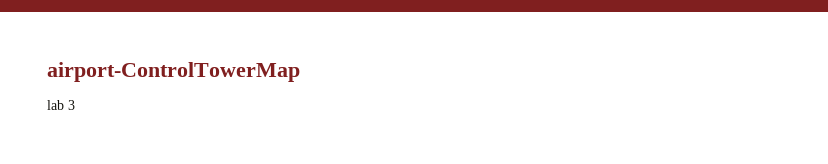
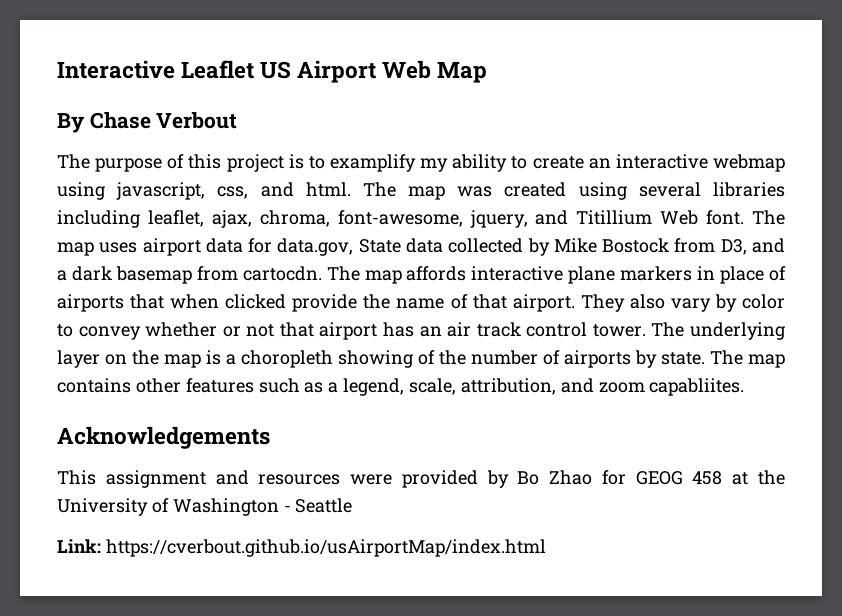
- airport-ControlTowerMap
- lab 3
+ Interactive Leaflet US Airport Web Map
+ By Chase Verbout
+ The purpose of this project is to examplify my ability to create an interactive webmap using javascript, css, and html. The map was created using several libraries including leaflet, ajax, chroma, font-awesome, jquery, and Titillium Web font. The map uses airport data for data.gov, State data collected by Mike Bostock from D3, and a dark basemap from cartocdn. The map affords interactive plane markers in place of airports that when clicked provide the name of that airport. They also vary by color to convey whether or not that airport has an air track control tower. The underlying layer on the map is a choropleth showing of the number of airports by state. The map contains other features such as a legend, scale, attribution, and zoom capabliites.
+ Acknowledgements
+ This assignment and resources were provided by Bo Zhao for GEOG 458 at the University of Washington - Seattle
+ Link: https://cverbout.github.io/usAirportMap/index.html

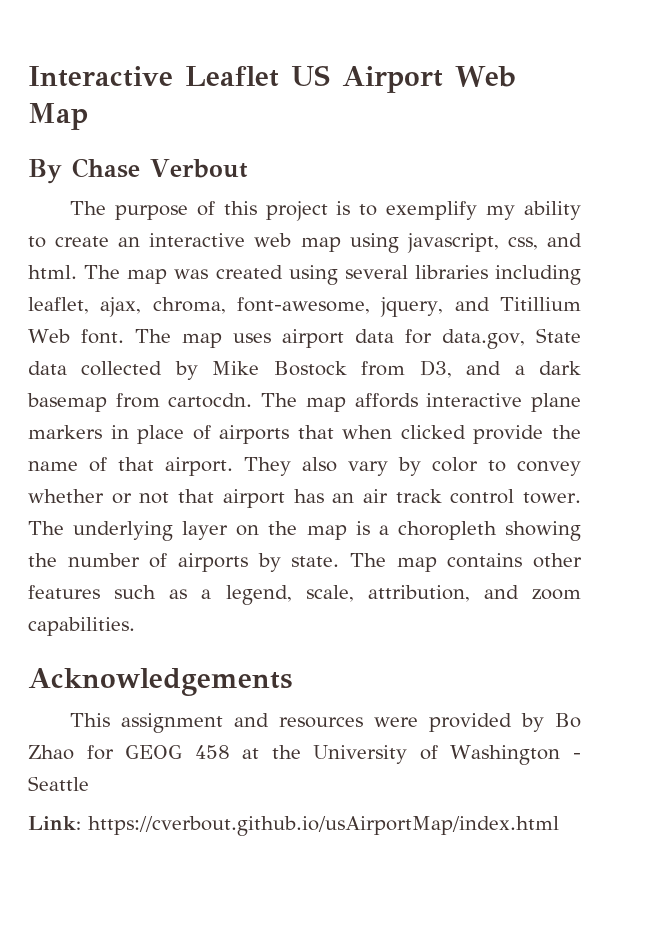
- The purpose of this project is to examplify my ability to create an interactive webmap using javascript, css, and html.
+ The purpose of this project is to exemplify my ability to create an interactive web map using javascript, css, and html.
- The underlying layer on the map is a choropleth showing of the number of airports by state.
+ The underlying layer on the map is a choropleth showing the number of airports by state.
- The map contains other features such as a legend, scale, attribution, and zoom capabliites.
+ The map contains other features such as a legend, scale, attribution, and zoom capabilities.

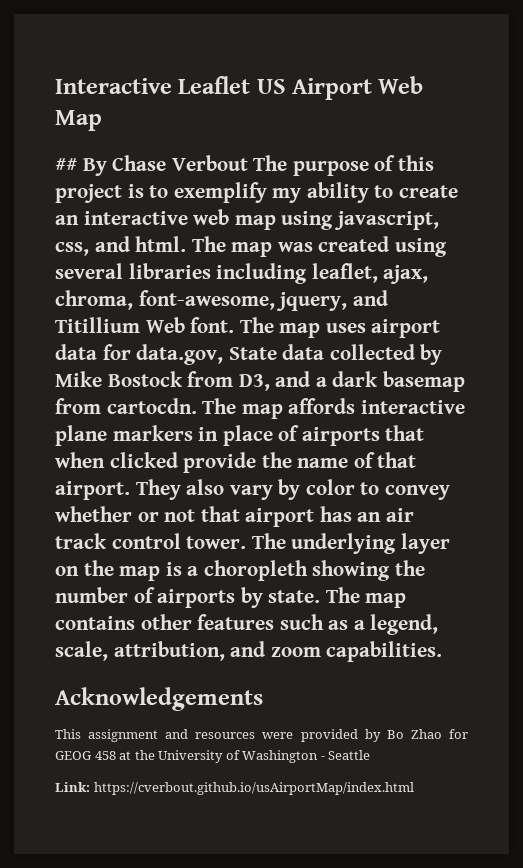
- By Chase Verbout
- The purpose of this project is to exemplify my ability to create an interactive web map using javascript, css, and html.
+ ## By Chase Verbout The purpose of this project is to exemplify my ability to create an interactive web map using javascript, css, and html.

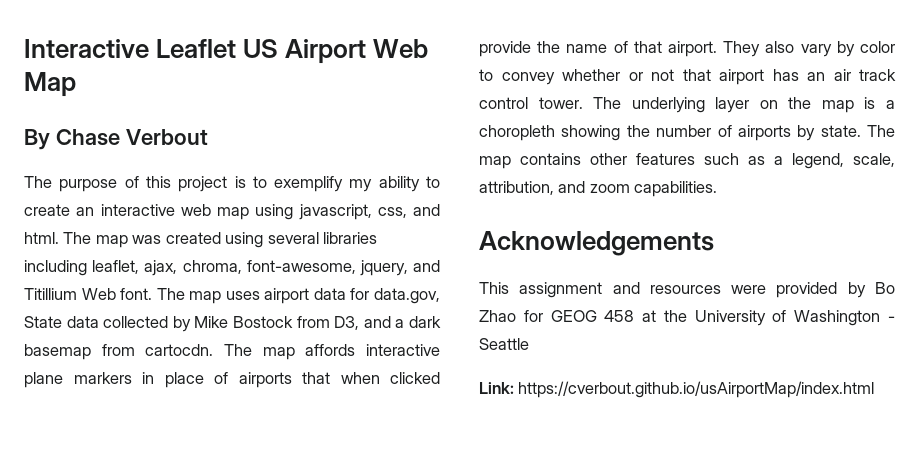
- ## By Chase Verbout The purpose of this project is to exemplify my ability to create an interactive web map using javascript, css, and html.
+ By Chase Verbout
+ The purpose of this project is to exemplify my ability to create an interactive web map using javascript, css, and html.

